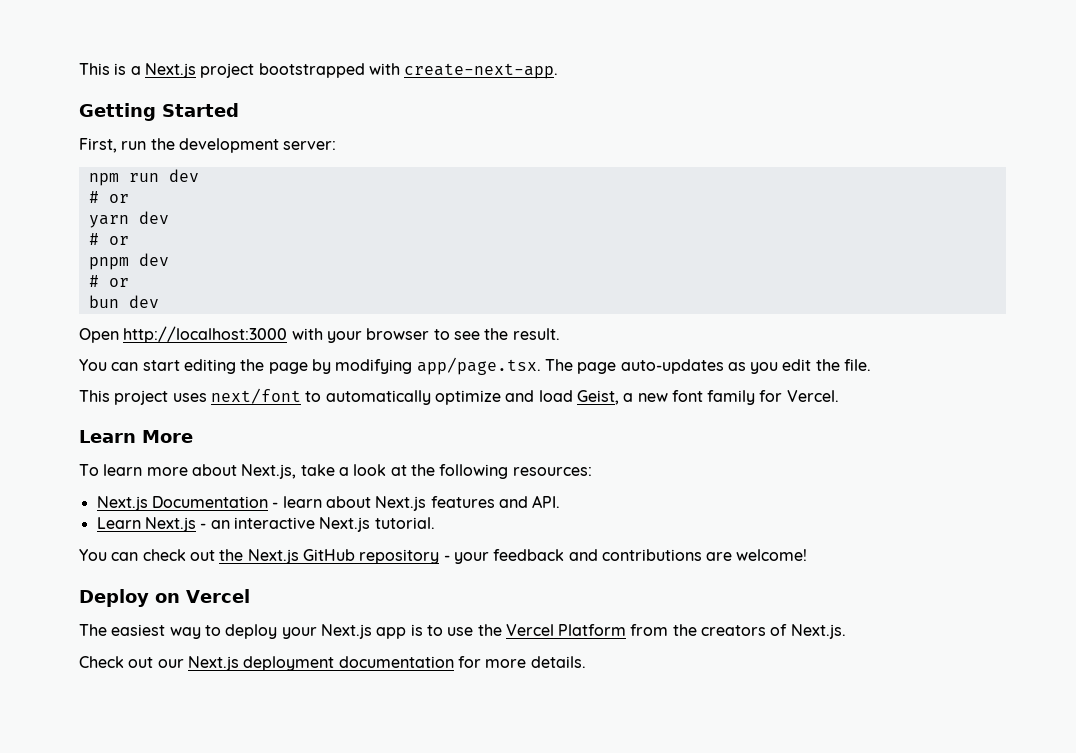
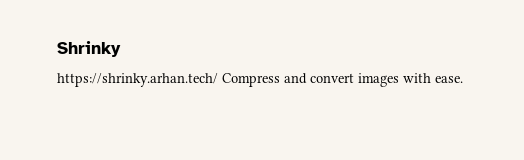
- This is a Next.js project bootstrapped with create-next-app.
- Getting Started
- First, run the development server:
- npm run dev
- # or
- yarn dev
- # or
- pnpm dev
- # or
- bun dev
- Open http://localhost:3000 with your browser to see the result.
- You can start editing the page by modifying app/page.tsx. The page auto-updates as you edit the file.
- This project uses next/font to automatically optimize and load Geist, a new font family for Vercel.
- Learn More
- To learn more about Next.js, take a look at the following resources:
- Next.js Documentation - learn about Next.js features and API.
- Learn Next.js - an interactive Next.js tutorial.
- You can check out the Next.js GitHub repository - your feedback and contributions are welcome!
- Deploy on Vercel
- The easiest way to deploy your Next.js app is to use the Vercel Platform from the creators of Next.js.
- Check out our Next.js deployment documentation for more details.
+ Shrinky
+ https://shrinky.arhan.tech/ Compress and convert images with ease.

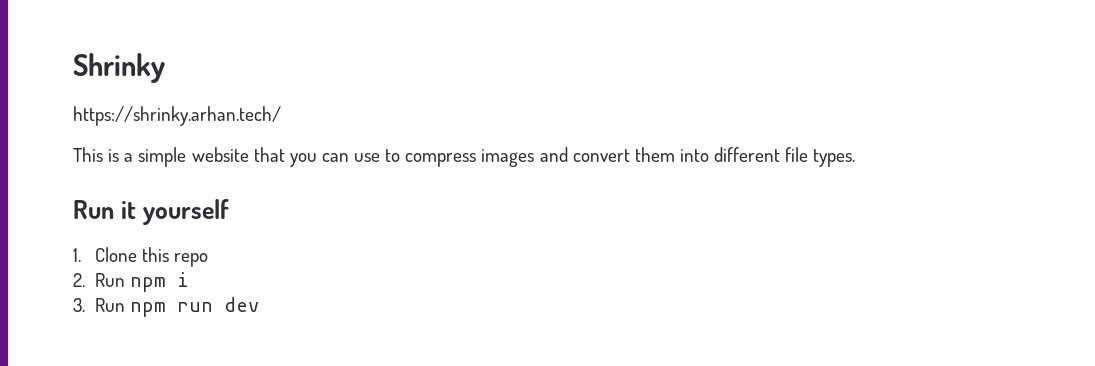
- https://shrinky.arhan.tech/ Compress and convert images with ease.
+ https://shrinky.arhan.tech/
+ This is a simple website that you can use to compress images and convert them into different file types.
+ Run it yourself
+ 1. Clone this repo
+ 2. Run npm i
+ 3. Run npm run dev

